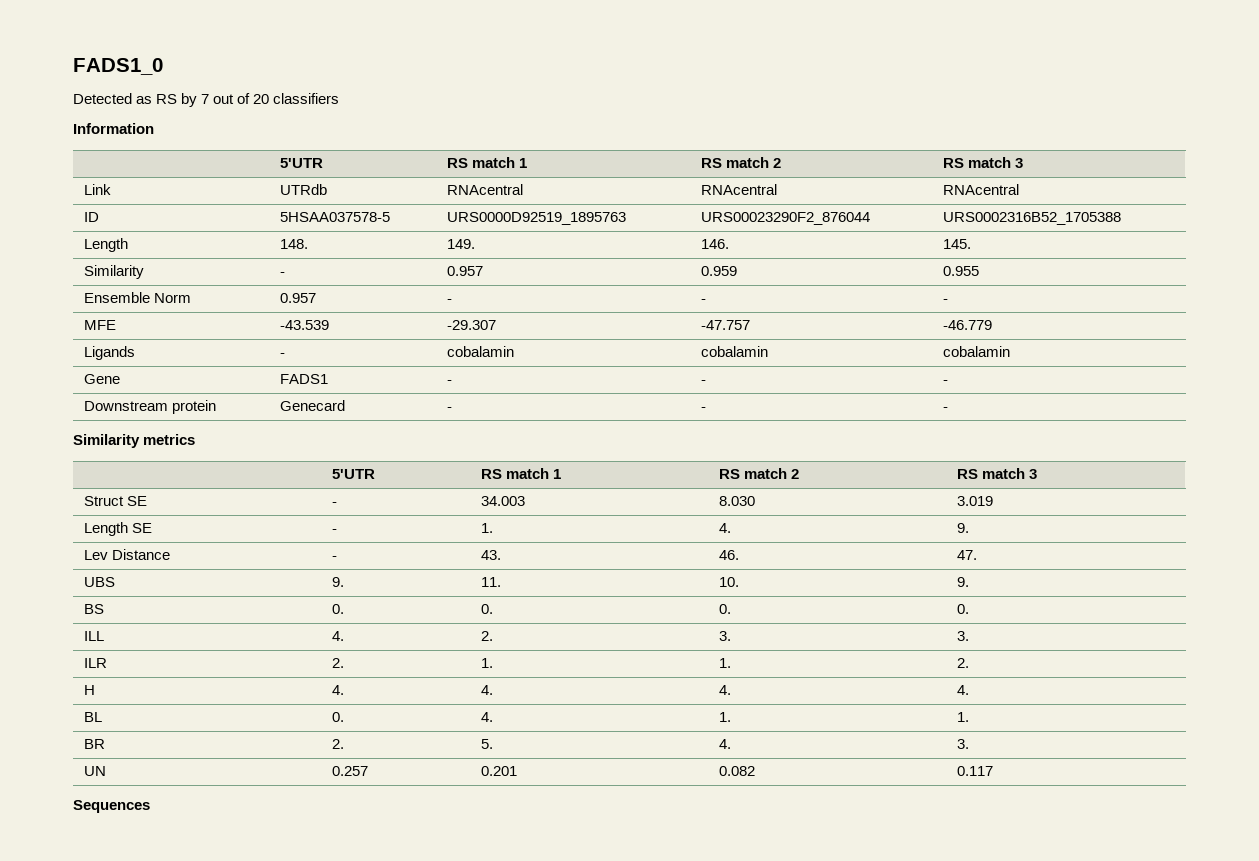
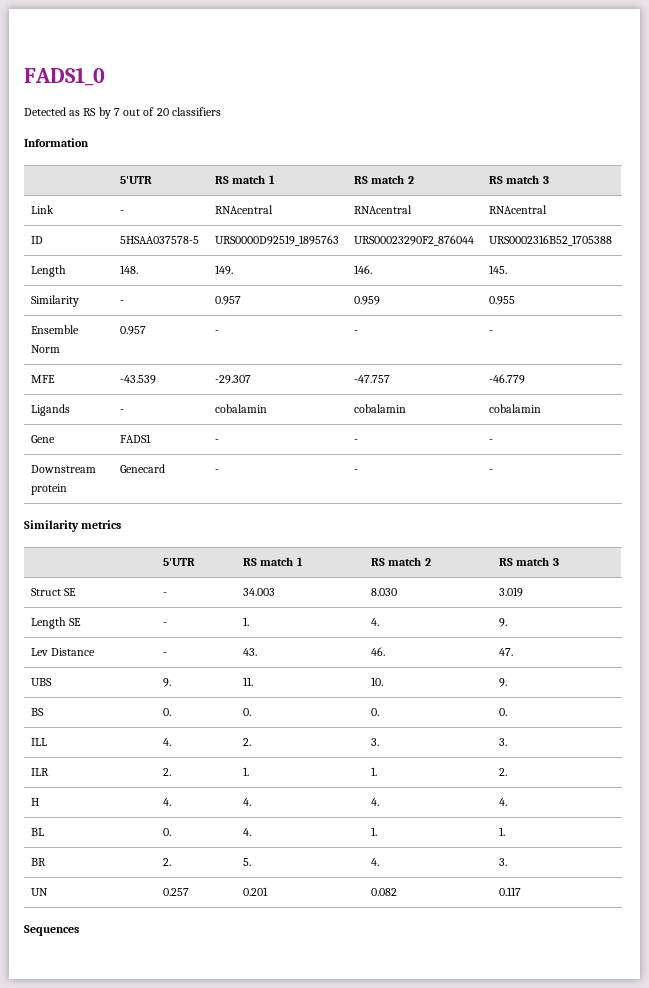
- Link | UTRdb | RNAcentral | RNAcentral | RNAcentral
+ Link | - | RNAcentral | RNAcentral | RNAcentral

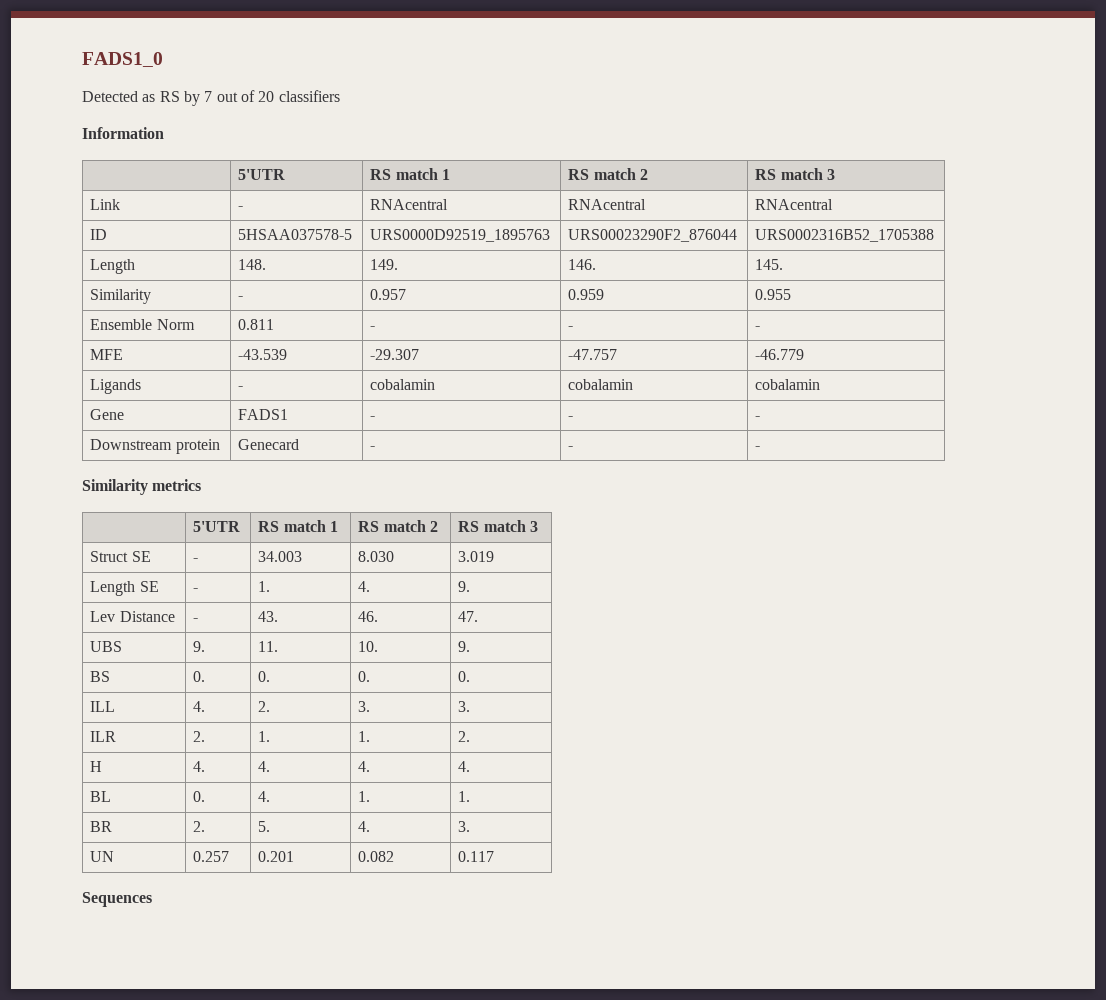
- Ensemble Norm | 0.957 | - | - | -
+ Ensemble Norm | 0.811 | - | - | -

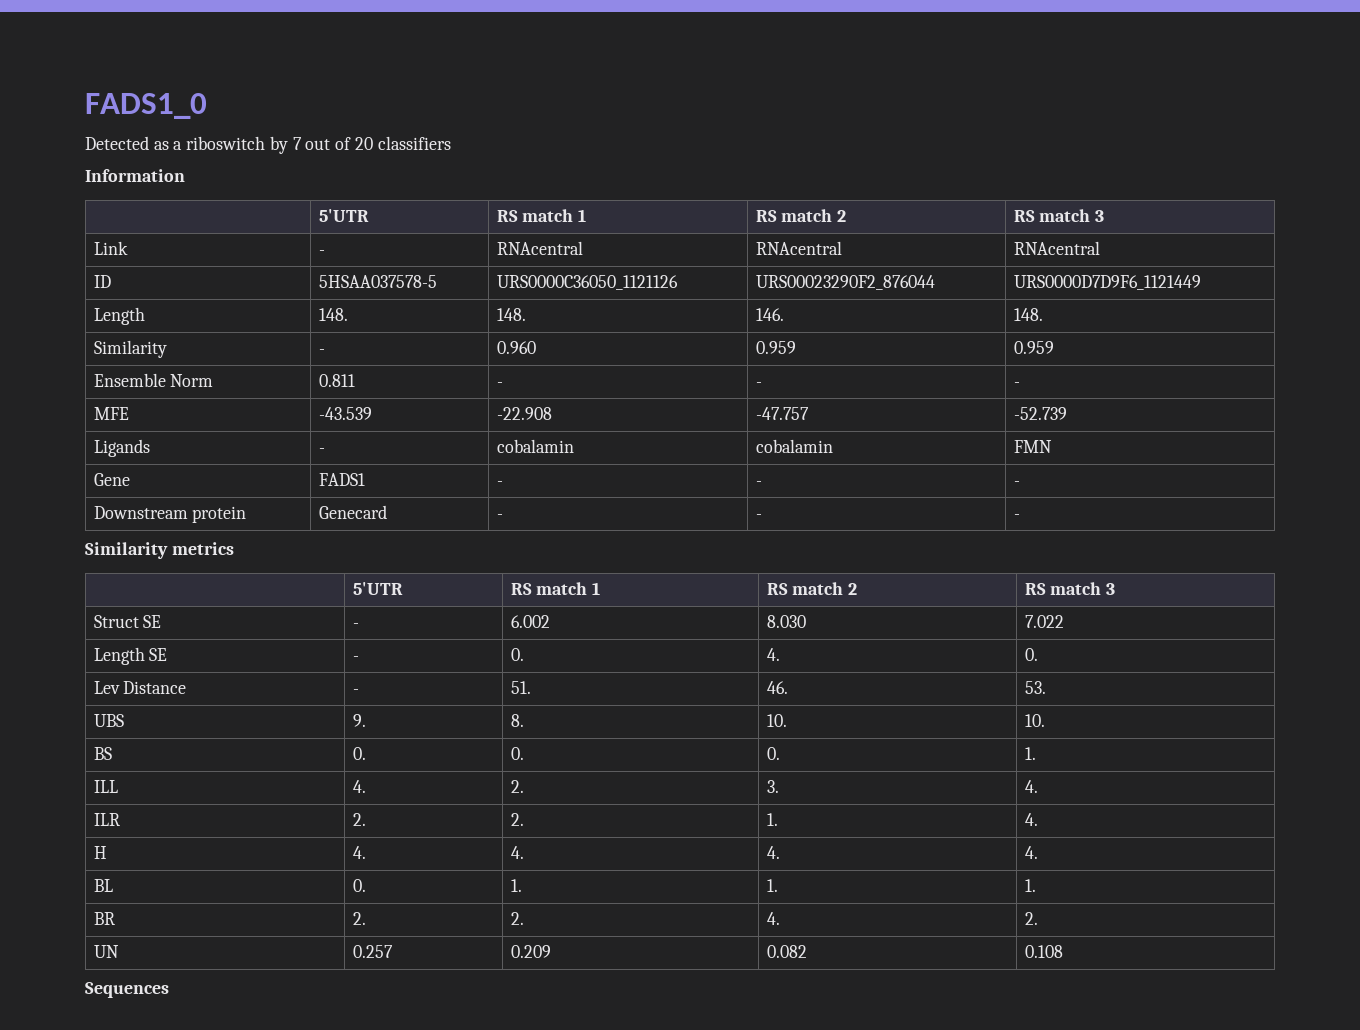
- Detected as RS by 7 out of 20 classifiers
+ Detected as a riboswitch by 7 out of 20 classifiers
- ID | 5HSAA037578-5 | URS0000D92519_1895763 | URS00023290F2_876044 | URS0002316B52_1705388
+ ID | 5HSAA037578-5 | URS0000C36050_1121126 | URS00023290F2_876044 | URS0000D7D9F6_1121449
- Length | 148. | 149. | 146. | 145.
+ Length | 148. | 148. | 146. | 148.
- Similarity | - | 0.957 | 0.959 | 0.955
+ Similarity | - | 0.960 | 0.959 | 0.959
- MFE | -43.539 | -29.307 | -47.757 | -46.779
+ MFE | -43.539 | -22.908 | -47.757 | -52.739
- Ligands | - | cobalamin | cobalamin | cobalamin
+ Ligands | - | cobalamin | cobalamin | FMN
- Struct SE | - | 34.003 | 8.030 | 3.019
+ Struct SE | - | 6.002 | 8.030 | 7.022
- Length SE | - | 1. | 4. | 9.
+ Length SE | - | 0. | 4. | 0.
- Lev Distance | - | 43. | 46. | 47.
+ Lev Distance | - | 51. | 46. | 53.
- UBS | 9. | 11. | 10. | 9.
+ UBS | 9. | 8. | 10. | 10.
- BS | 0. | 0. | 0. | 0.
+ BS | 0. | 0. | 0. | 1.
- ILL | 4. | 2. | 3. | 3.
+ ILL | 4. | 2. | 3. | 4.
- ILR | 2. | 1. | 1. | 2.
+ ILR | 2. | 2. | 1. | 4.
- BL | 0. | 4. | 1. | 1.
+ BL | 0. | 1. | 1. | 1.
- BR | 2. | 5. | 4. | 3.
+ BR | 2. | 2. | 4. | 2.
- UN | 0.257 | 0.201 | 0.082 | 0.117
+ UN | 0.257 | 0.209 | 0.082 | 0.108

